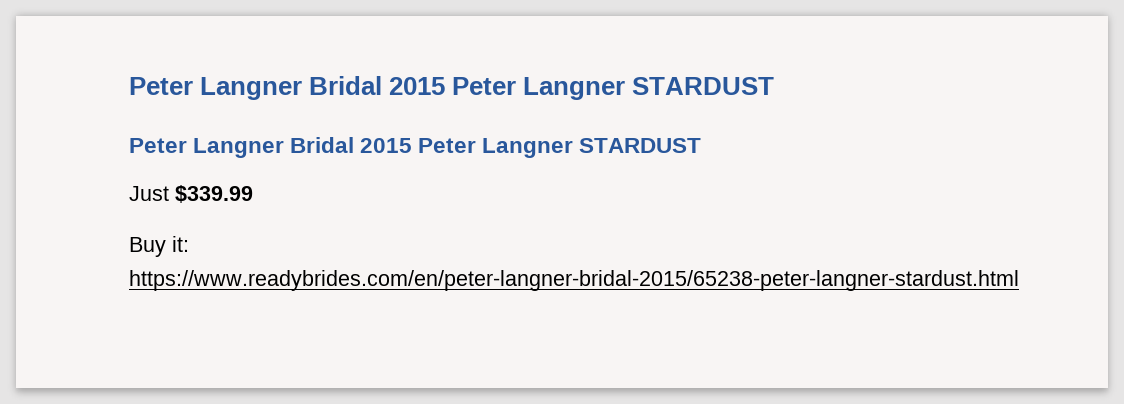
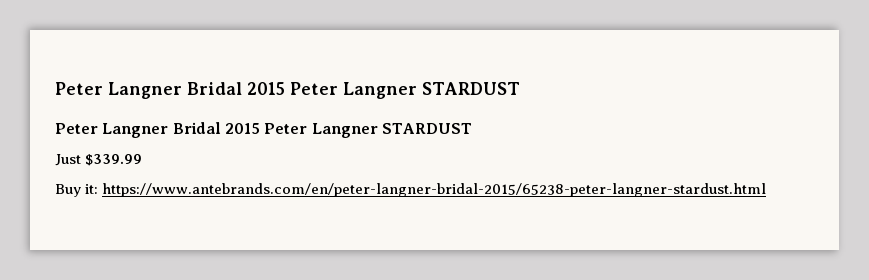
- Buy it: https://www.readybrides.com/en/peter-langner-bridal-2015/65238-peter-langner-stardust.html
+ Buy it: https://www.antebrands.com/en/peter-langner-bridal-2015/65238-peter-langner-stardust.html

